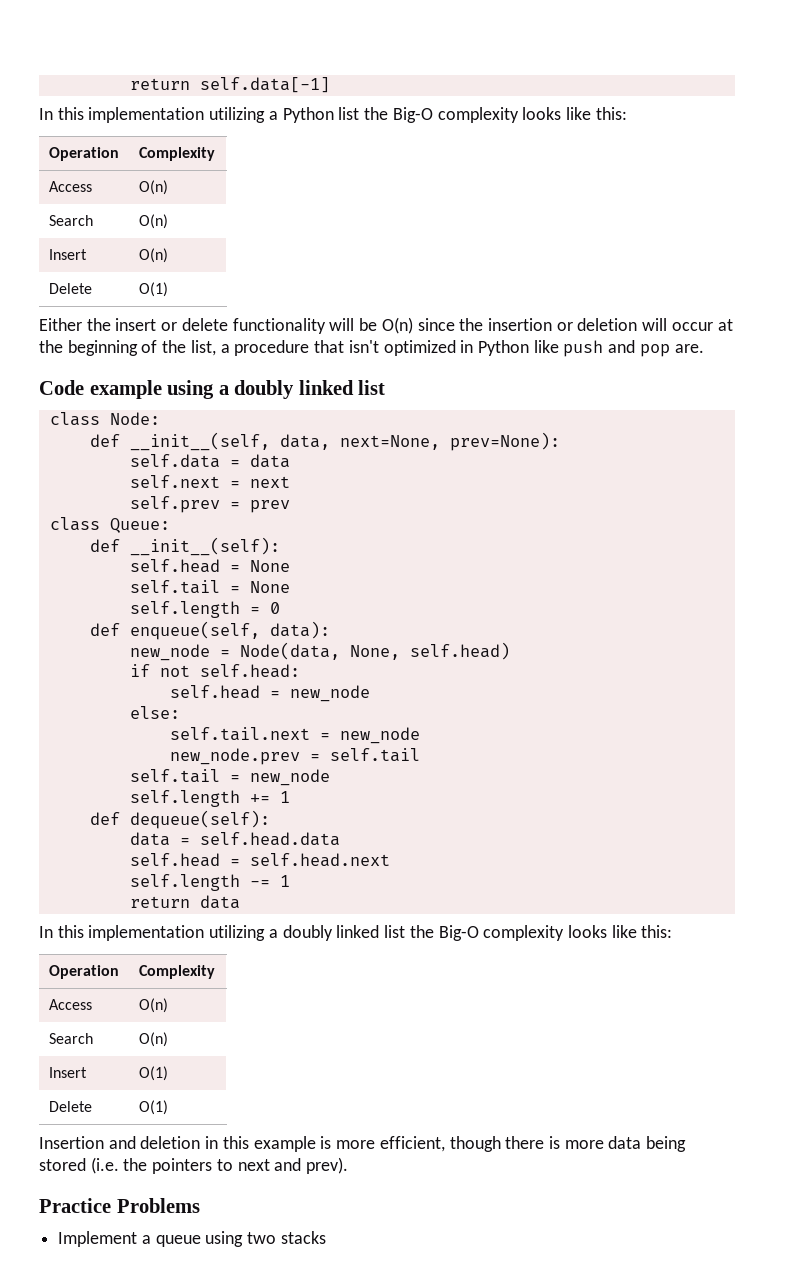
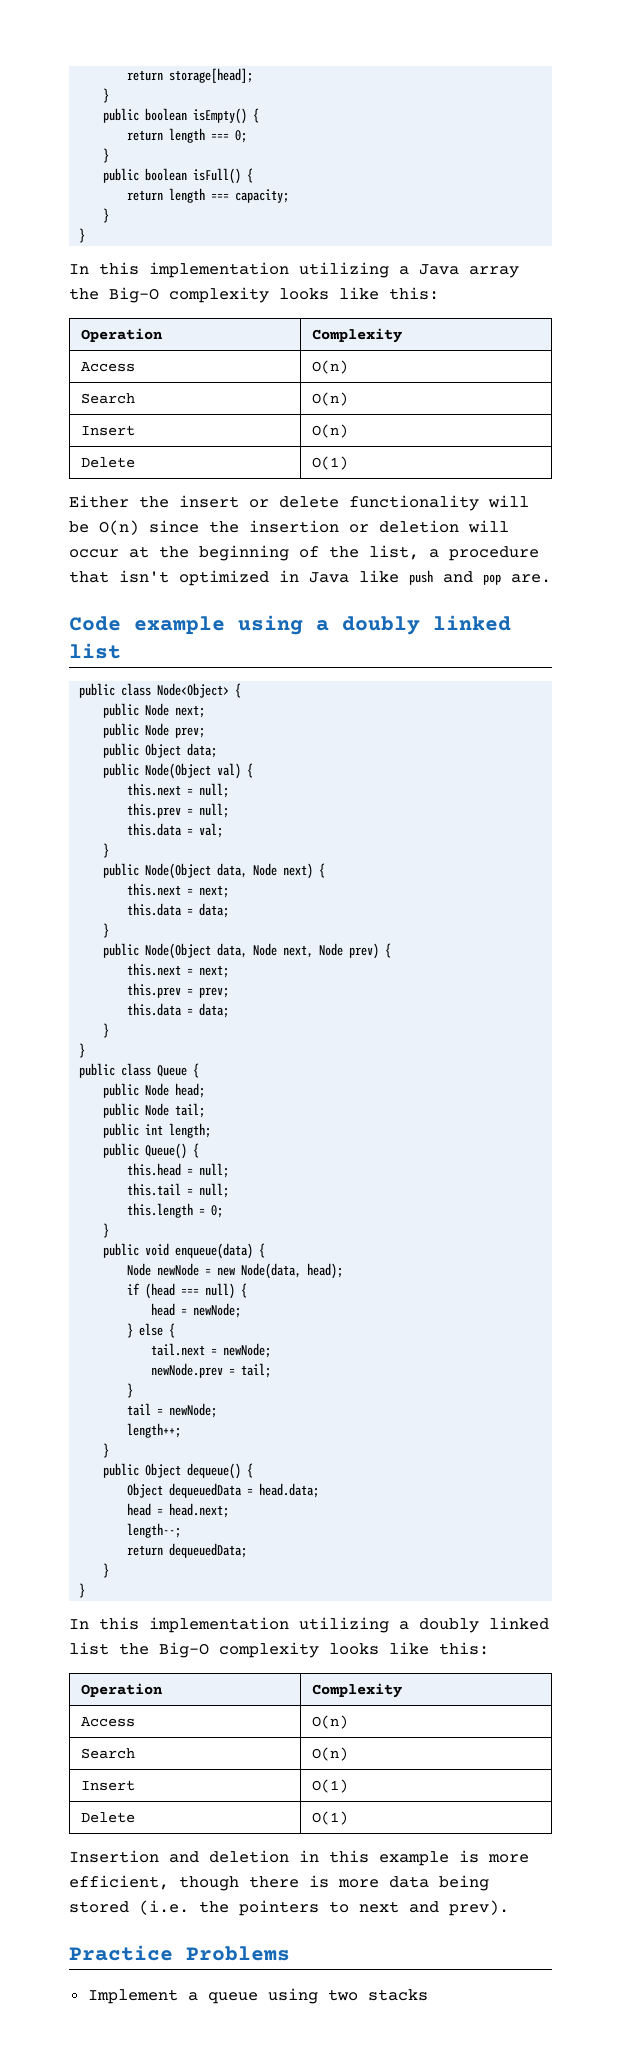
- return self.data[-1]
- In this implementation utilizing a Python list the Big-O complexity looks like this:
+ return storage[head];
+ }
+ public boolean isEmpty() {
+ return length === 0;
+ }
+ public boolean isFull() {
+ return length === capacity;
+ }
+ }
+ In this implementation utilizing a Java array the Big-O complexity looks like this:
- Either the insert or delete functionality will be O(n) since the insertion or deletion will occur at the beginning of the list, a procedure that isn't optimized in Python like push and pop are.
+ Either the insert or delete functionality will be O(n) since the insertion or deletion will occur at the beginning of the list, a procedure that isn't optimized in Java like push and pop are.
- class Node:
- def __init__(self, data, next=None, prev=None):
- self.data = data
- self.next = next
- self.prev = prev
- class Queue:
- def __init__(self):
- self.head = None
- self.tail = None
- self.length = 0
- def enqueue(self, data):
- new_node = Node(data, None, self.head)
- if not self.head:
- self.head = new_node
- else:
- self.tail.next = new_node
- new_node.prev = self.tail
- self.tail = new_node
- self.length += 1
- def dequeue(self):
- data = self.head.data
- self.head = self.head.next
- self.length -= 1
- return data
+ public class Node<Object> {
+ public Node next;
+ public Node prev;
+ public Object data;
+ public Node(Object val) {
+ this.next = null;
+ this.prev = null;
+ this.data = val;
+ }
+ public Node(Object data, Node next) {
+ this.next = next;
+ this.data = data;
+ }
+ public Node(Object data, Node next, Node prev) {
+ this.next = next;
+ this.prev = prev;
+ this.data = data;
+ }
+ }
+ public class Queue {
+ public Node head;
+ public Node tail;
+ public int length;
+ public Queue() {
+ this.head = null;
+ this.tail = null;
+ this.length = 0;
+ }
+ public void enqueue(data) {
+ Node newNode = new Node(data, head);
+ if (head === null) {
+ head = newNode;
+ } else {
+ tail.next = newNode;
+ newNode.prev = tail;
+ }
+ tail = newNode;
+ length++;
+ }
+ public Object dequeue() {
+ Object dequeuedData = head.data;
+ head = head.next;
+ length--;
+ return dequeuedData;
+ }
+ }

